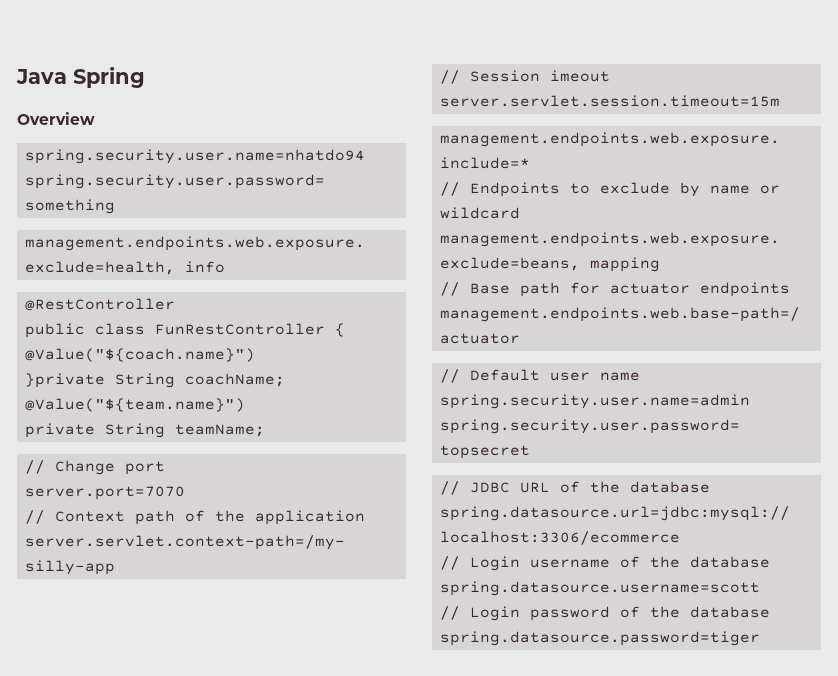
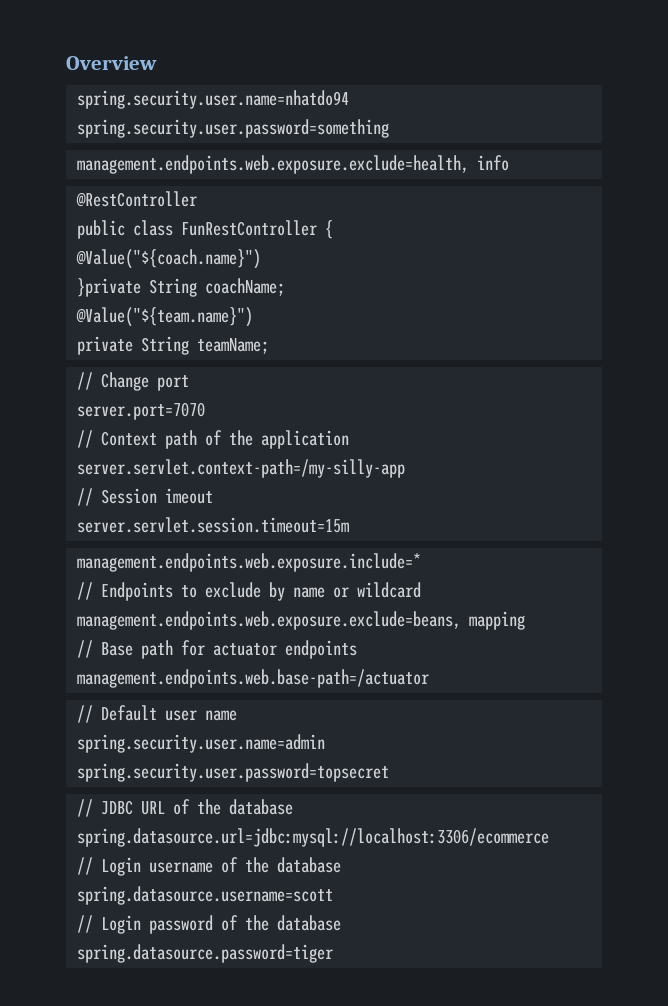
- Java Spring

